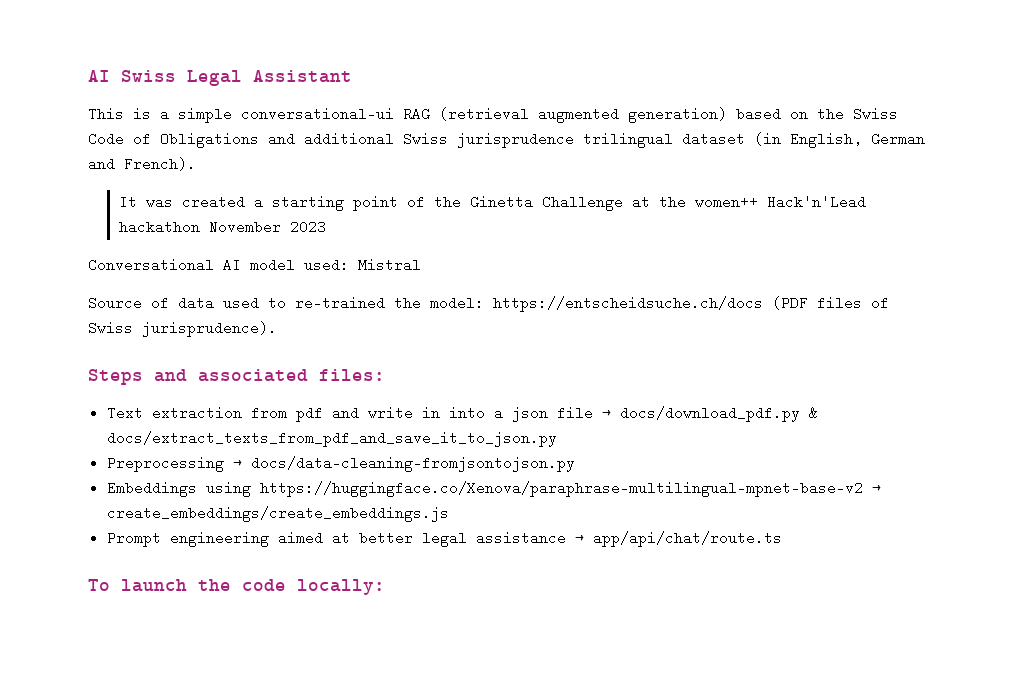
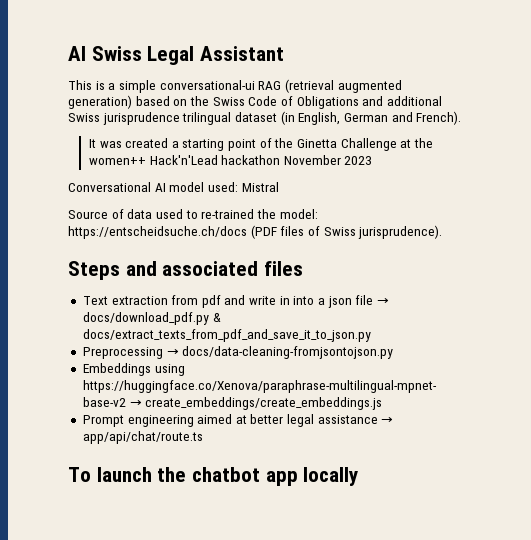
- Steps and associated files:
+ Steps and associated files
- To launch the code locally:
+ To launch the chatbot app locally

